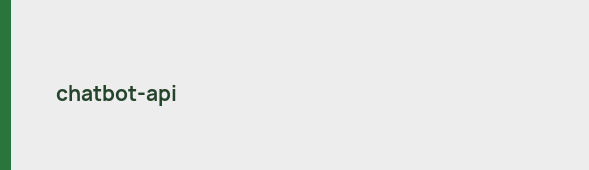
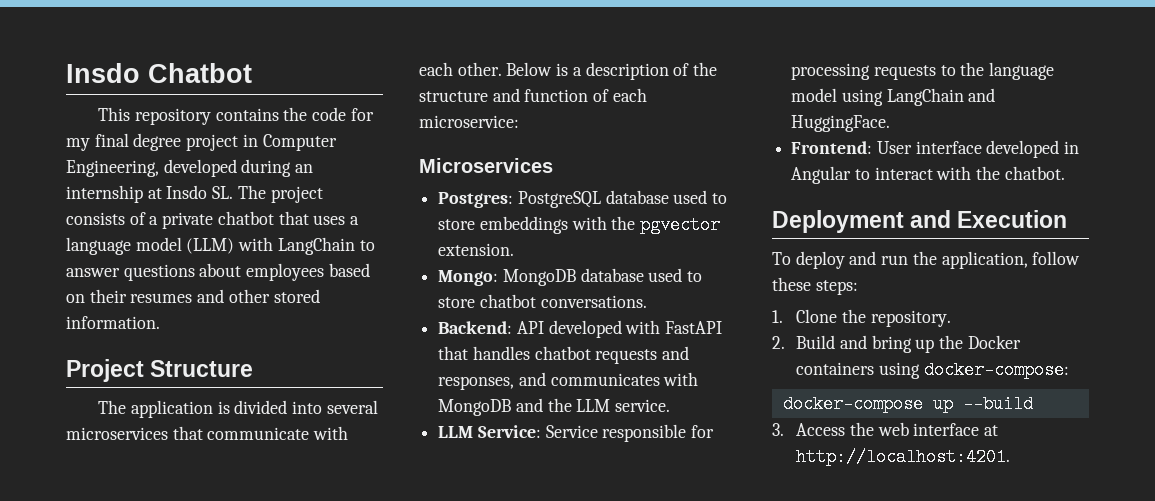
- chatbot-api
+ Insdo Chatbot
+ This repository contains the code for my final degree project in Computer Engineering, developed during an internship at Insdo SL. The project consists of a private chatbot that uses a language model (LLM) with LangChain to answer questions about employees based on their resumes and other stored information.
+ Project Structure
+ The application is divided into several microservices that communicate with each other. Below is a description of the structure and function of each microservice:
+ Microservices
+ Postgres: PostgreSQL database used to store embeddings with the pgvector extension.
+ Mongo: MongoDB database used to store chatbot conversations.
+ Backend: API developed with FastAPI that handles chatbot requests and responses, and communicates with MongoDB and the LLM service.
+ LLM Service: Service responsible for processing requests to the language model using LangChain and HuggingFace.
+ Frontend: User interface developed in Angular to interact with the chatbot.
+ Deployment and Execution
+ To deploy and run the application, follow these steps:
+ 1. Clone the repository.
+ 2. Build and bring up the Docker containers using docker-compose:
+ docker-compose up --build
+ 3. Access the web interface at http://localhost:4201.

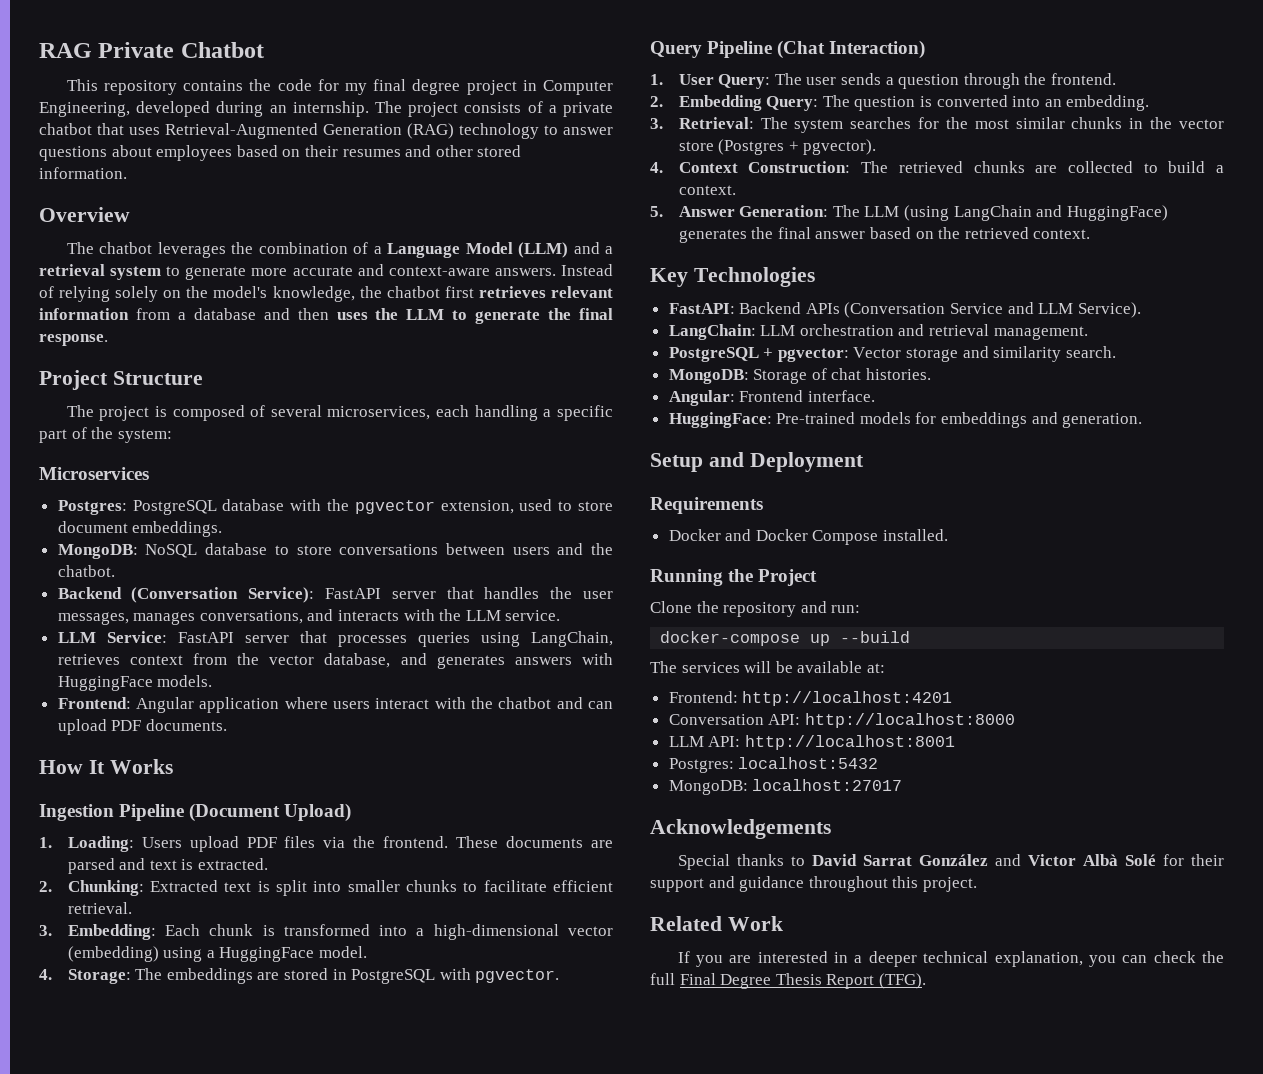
- Insdo Chatbot
+ RAG Private Chatbot
- This repository contains the code for my final degree project in Computer Engineering, developed during an internship at Insdo SL. The project consists of a private chatbot that uses a language model (LLM) with LangChain to answer questions about employees based on their resumes and other stored information.
+ This repository contains the code for my final degree project in Computer Engineering, developed during an internship. The project consists of a private chatbot that uses Retrieval-Augmented Generation (RAG) technology to answer questions about employees based on their resumes and other stored information.
+ Overview
+ The chatbot leverages the combination of a Language Model (LLM) and a retrieval system to generate more accurate and context-aware answers. Instead of relying solely on the model's knowledge, the chatbot first retrieves relevant information from a database and then uses the LLM to generate the final response.
  Project Structure
- The application is divided into several microservices that communicate with each other. Below is a description of the structure and function of each microservice:
+ The project is composed of several microservices, each handling a specific part of the system:
  Microservices
- Postgres: PostgreSQL database used to store embeddings with the pgvector extension.
- Mongo: MongoDB database used to store chatbot conversations.
- Backend: API developed with FastAPI that handles chatbot requests and responses, and communicates with MongoDB and the LLM service.
+ Postgres: PostgreSQL database with the pgvector extension, used to store document embeddings.
+ MongoDB: NoSQL database to store conversations between users and the chatbot.
+ Backend (Conversation Service): FastAPI server that handles the user messages, manages conversations, and interacts with the LLM service.
- LLM Service: Service responsible for processing requests to the language model using LangChain and HuggingFace.
- Frontend: User interface developed in Angular to interact with the chatbot.
- Deployment and Execution
- To deploy and run the application, follow these steps:
- 1. Clone the repository.
- 2. Build and bring up the Docker containers using docker-compose:
+ LLM Service: FastAPI server that processes queries using LangChain, retrieves context from the vector database, and generates answers with HuggingFace models.
+ Frontend: Angular application where users interact with the chatbot and can upload PDF documents.
+ How It Works
+ Ingestion Pipeline (Document Upload)
+ 1. Loading: Users upload PDF files via the frontend. These documents are parsed and text is extracted.
+ 2. Chunking: Extracted text is split into smaller chunks to facilitate efficient retrieval.
+ 3. Embedding: Each chunk is transformed into a high-dimensional vector (embedding) using a HuggingFace model.
+ 4. Storage: The embeddings are stored in PostgreSQL with pgvector.
+ Query Pipeline (Chat Interaction)
+ 1. User Query: The user sends a question through the frontend.
+ 2. Embedding Query: The question is converted into an embedding.
+ 3. Retrieval: The system searches for the most similar chunks in the vector store (Postgres + pgvector).
+ 4. Context Construction: The retrieved chunks are collected to build a context.
+ 5. Answer Generation: The LLM (using LangChain and HuggingFace) generates the final answer based on the retrieved context.
+ Key Technologies
+ FastAPI: Backend APIs (Conversation Service and LLM Service).
+ LangChain: LLM orchestration and retrieval management.
+ PostgreSQL + pgvector: Vector storage and similarity search.
+ MongoDB: Storage of chat histories.
+ Angular: Frontend interface.
+ HuggingFace: Pre-trained models for embeddings and generation.
+ Setup and Deployment
+ Requirements
+ Docker and Docker Compose installed.
+ Running the Project
+ Clone the repository and run:
  docker-compose up --build
- 3. Access the web interface at http://localhost:4201.
+ The services will be available at:
+ Frontend: http://localhost:4201
+ Conversation API: http://localhost:8000
+ LLM API: http://localhost:8001
+ Postgres: localhost:5432
+ MongoDB: localhost:27017
+ Acknowledgements
+ Special thanks to David Sarrat González and Victor Albà Solé for their support and guidance throughout this project.
+ Related Work
+ If you are interested in a deeper technical explanation, you can check the full Final Degree Thesis Report (TFG).

